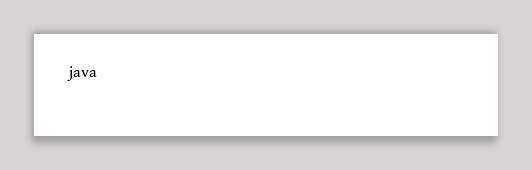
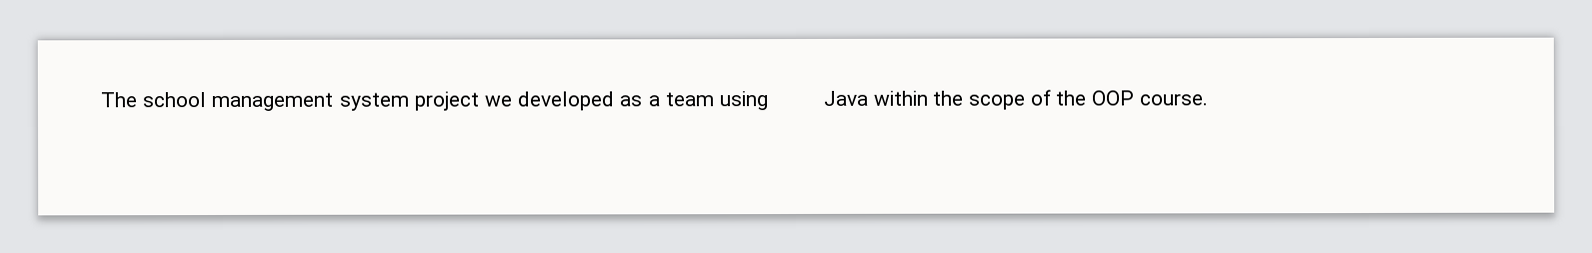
- java
+ The school management system project we developed as a team using Java within the scope of the OOP course.

